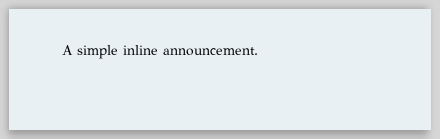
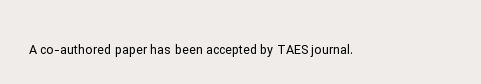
- A simple inline announcement.
+ A co-authored paper has been accepted by TAES journal.

